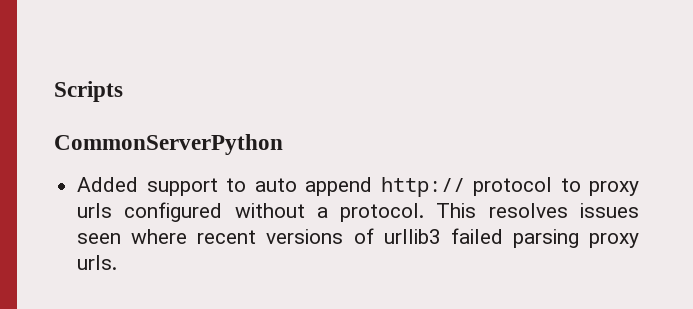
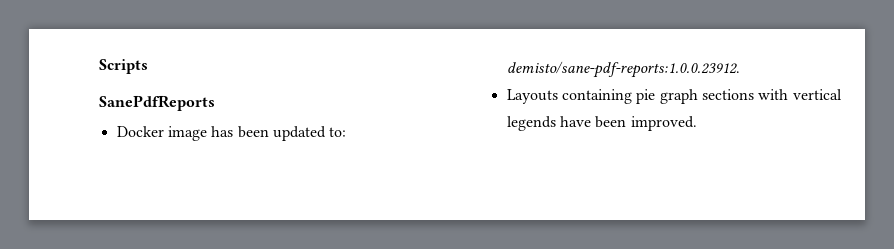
- CommonServerPython
- Added support to auto append http:// protocol to proxy urls configured without a protocol. This resolves issues seen where recent versions of urllib3 failed parsing proxy urls.
+ SanePdfReports
+ Docker image has been updated to: demisto/sane-pdf-reports:1.0.0.23912.
+ Layouts containing pie graph sections with vertical legends have been improved.

